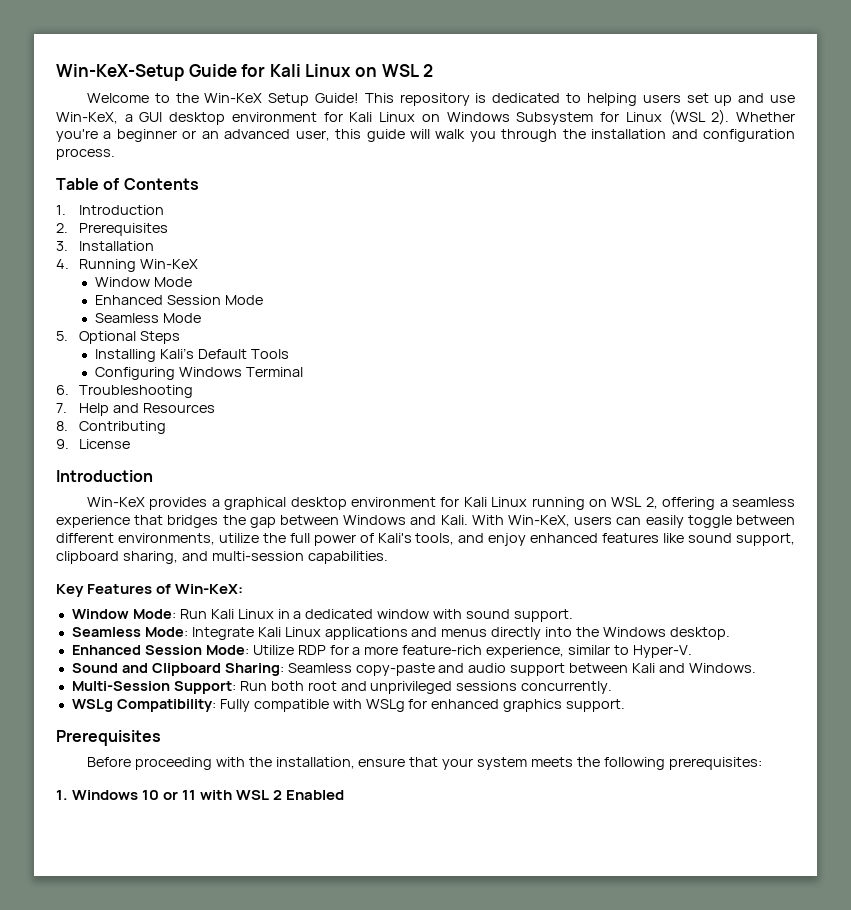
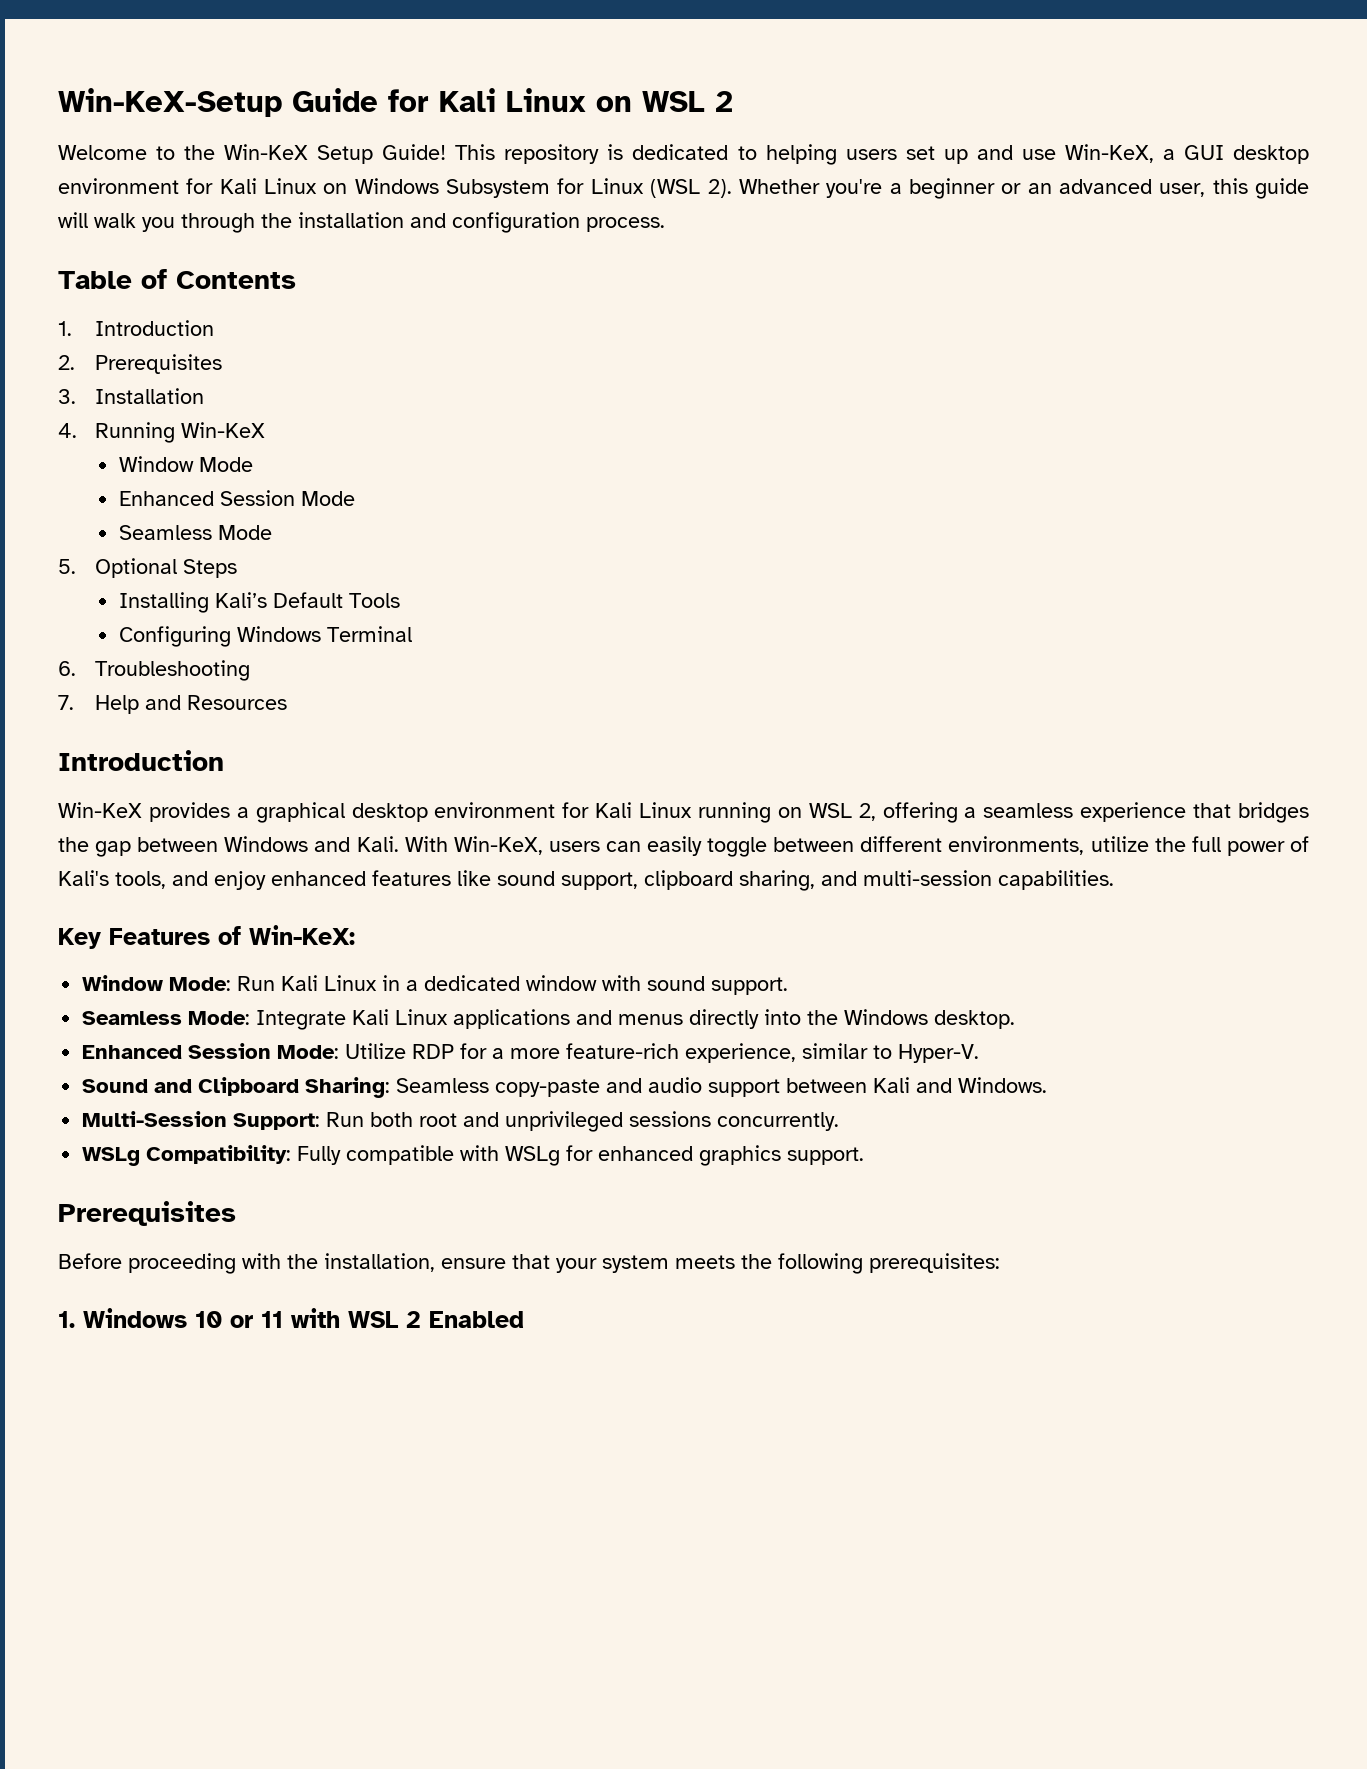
- 8. Contributing
- 9. License

